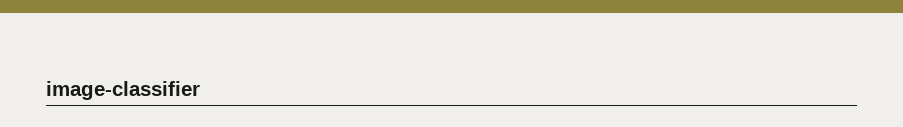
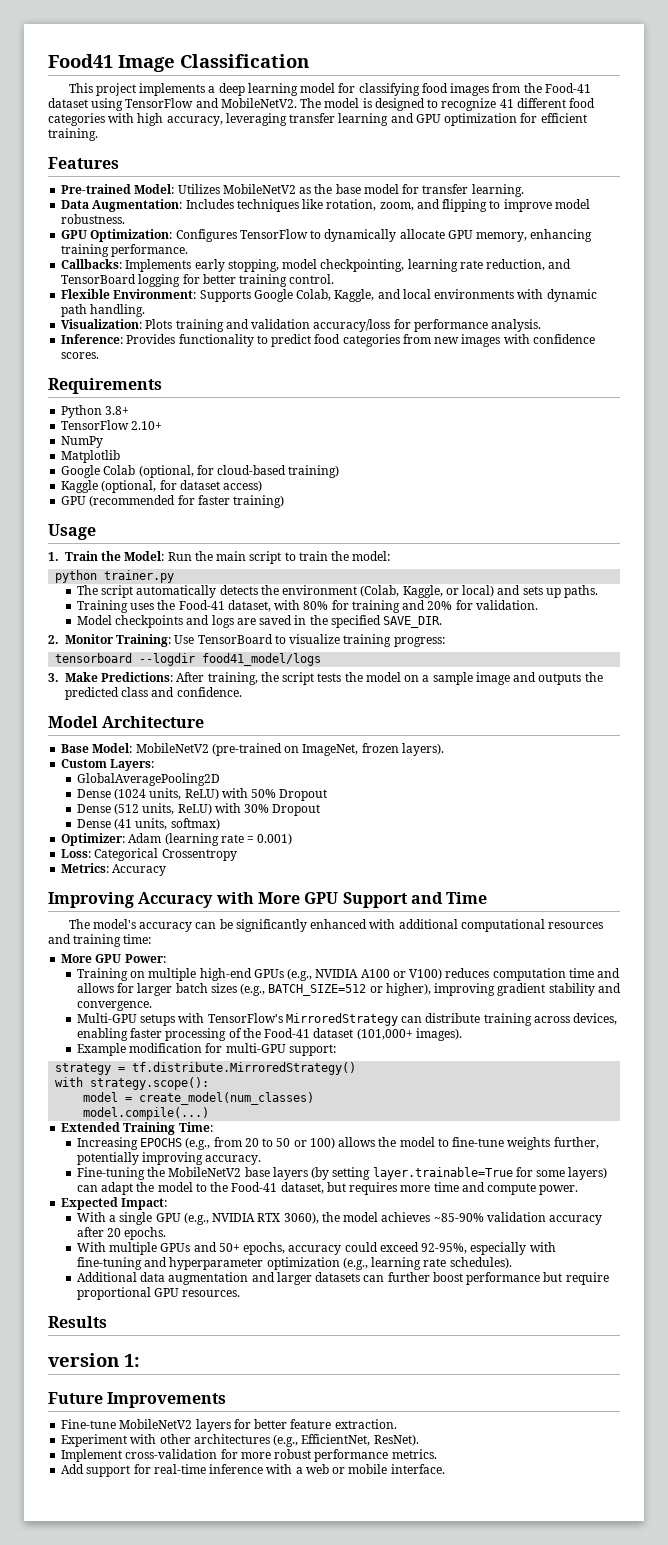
- image-classifier
+ Food41 Image Classification
+ This project implements a deep learning model for classifying food images from the Food-41 dataset using TensorFlow and MobileNetV2. The model is designed to recognize 41 different food categories with high accuracy, leveraging transfer learning and GPU optimization for efficient training.
+ Features
+ Pre-trained Model: Utilizes MobileNetV2 as the base model for transfer learning.
+ Data Augmentation: Includes techniques like rotation, zoom, and flipping to improve model robustness.
+ GPU Optimization: Configures TensorFlow to dynamically allocate GPU memory, enhancing training performance.
+ Callbacks: Implements early stopping, model checkpointing, learning rate reduction, and TensorBoard logging for better training control.
+ Flexible Environment: Supports Google Colab, Kaggle, and local environments with dynamic path handling.
+ Visualization: Plots training and validation accuracy/loss for performance analysis.
+ Inference: Provides functionality to predict food categories from new images with confidence scores.
+ Requirements
+ Python 3.8+
+ TensorFlow 2.10+
+ NumPy
+ Matplotlib
+ Google Colab (optional, for cloud-based training)
+ Kaggle (optional, for dataset access)
+ GPU (recommended for faster training)
+ Usage
+ 1. Train the Model: Run the main script to train the model:
+ python trainer.py
+ The script automatically detects the environment (Colab, Kaggle, or local) and sets up paths.
+ Training uses the Food-41 dataset, with 80% for training and 20% for validation.
+ Model checkpoints and logs are saved in the specified SAVE_DIR.
+ 2. Monitor Training: Use TensorBoard to visualize training progress:
+ tensorboard --logdir food41_model/logs
+ 3. Make Predictions: After training, the script tests the model on a sample image and outputs the predicted class and confidence.
+ Model Architecture
+ Base Model: MobileNetV2 (pre-trained on ImageNet, frozen layers).
+ Custom Layers:
+ GlobalAveragePooling2D
+ Dense (1024 units, ReLU) with 50% Dropout
+ Dense (512 units, ReLU) with 30% Dropout
+ Dense (41 units, softmax)
+ Optimizer: Adam (learning rate = 0.001)
+ Loss: Categorical Crossentropy
+ Metrics: Accuracy
+ Improving Accuracy with More GPU Support and Time
+ The model's accuracy can be significantly enhanced with additional computational resources and training time:
+ More GPU Power:
+ Training on multiple high-end GPUs (e.g., NVIDIA A100 or V100) reduces computation time and allows for larger batch sizes (e.g., BATCH_SIZE=512 or higher), improving gradient stability and convergence.
+ Multi-GPU setups with TensorFlow's MirroredStrategy can distribute training across devices, enabling faster processing of the Food-41 dataset (101,000+ images).
+ Example modification for multi-GPU support:
+ strategy = tf.distribute.MirroredStrategy()
+ with strategy.scope():
+ model = create_model(num_classes)
+ model.compile(...)
+ Extended Training Time:
+ Increasing EPOCHS (e.g., from 20 to 50 or 100) allows the model to fine-tune weights further, potentially improving accuracy.
+ Fine-tuning the MobileNetV2 base layers (by setting layer.trainable=True for some layers) can adapt the model to the Food-41 dataset, but requires more time and compute power.
+ Expected Impact:
+ With a single GPU (e.g., NVIDIA RTX 3060), the model achieves ~85-90% validation accuracy after 20 epochs.
+ With multiple GPUs and 50+ epochs, accuracy could exceed 92-95%, especially with fine-tuning and hyperparameter optimization (e.g., learning rate schedules).
+ Additional data augmentation and larger datasets can further boost performance but require proportional GPU resources.
+ Results
+ version 1:
+ Future Improvements
+ Fine-tune MobileNetV2 layers for better feature extraction.
+ Experiment with other architectures (e.g., EfficientNet, ResNet).
+ Implement cross-validation for more robust performance metrics.
+ Add support for real-time inference with a web or mobile interface.

